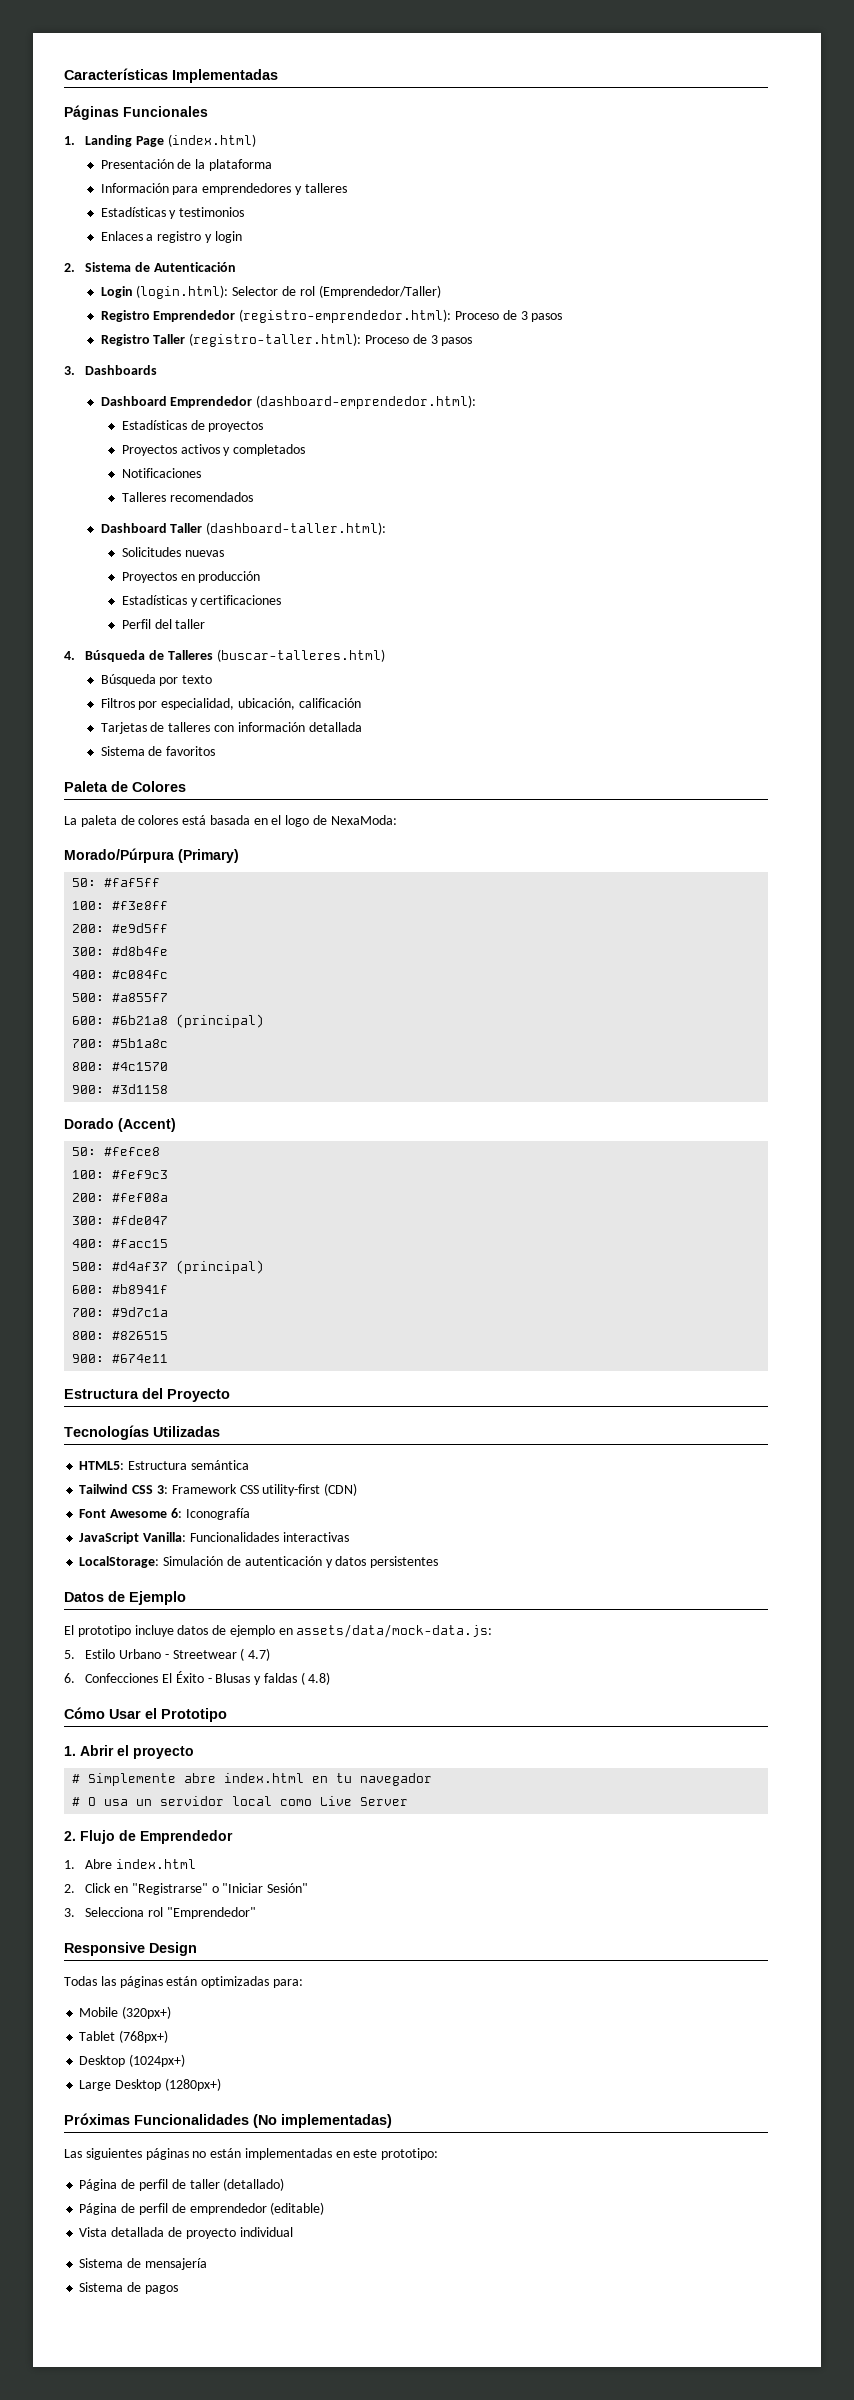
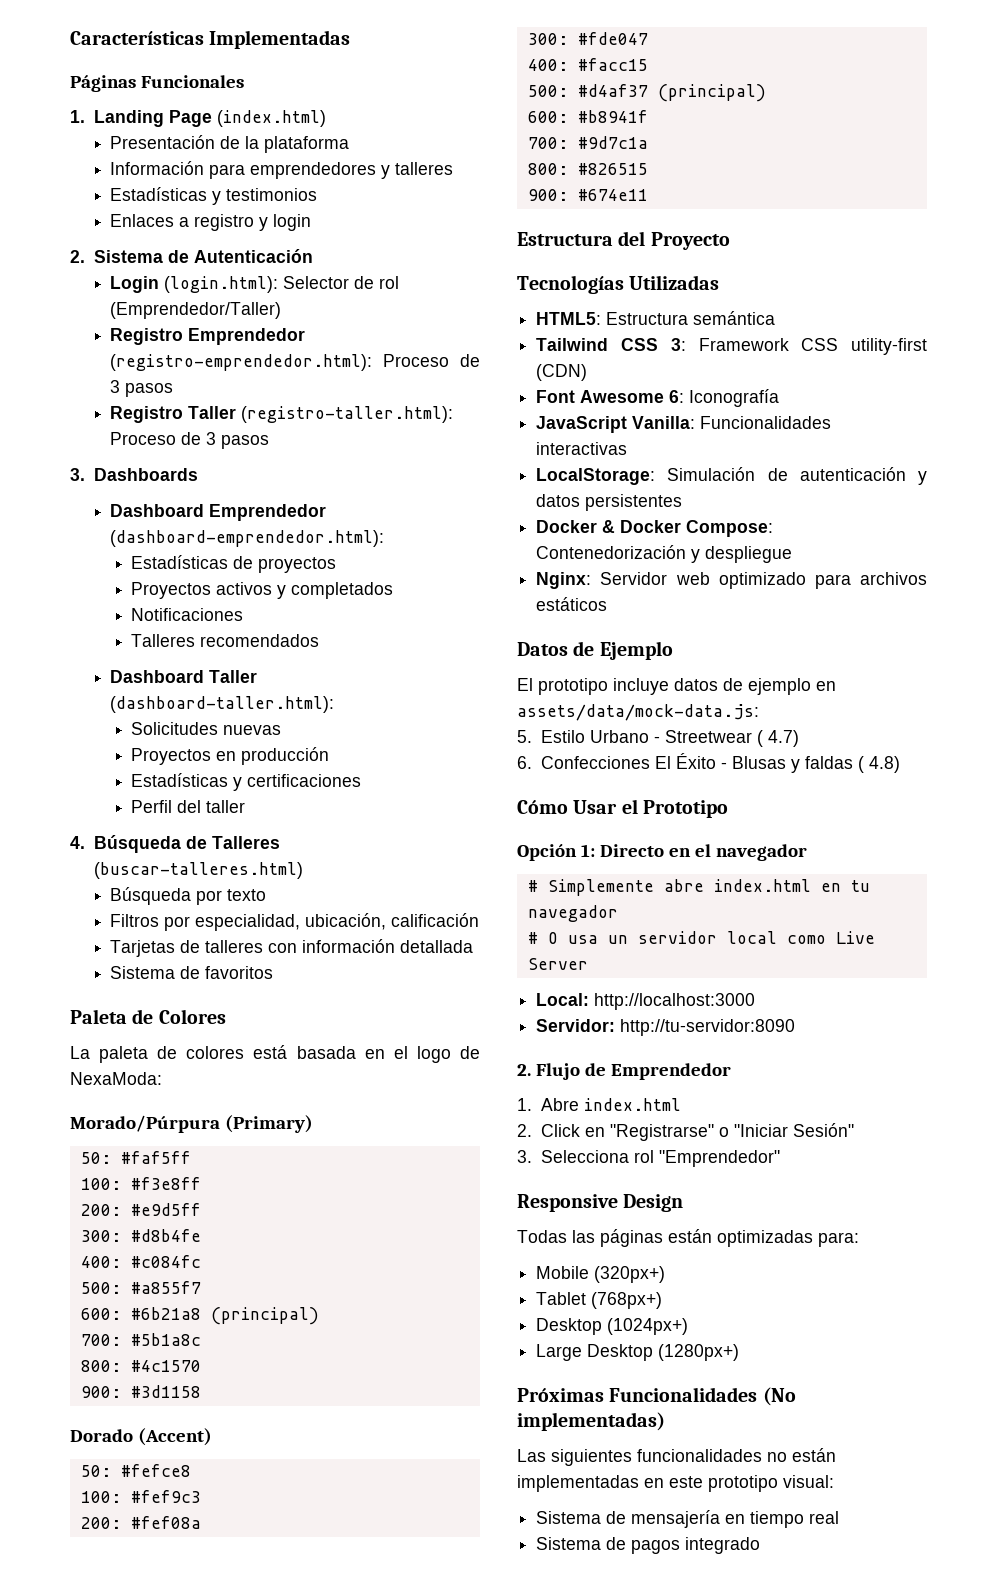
+ Docker & Docker Compose: Contenedorización y despliegue
+ Nginx: Servidor web optimizado para archivos estáticos
- 1. Abrir el proyecto
+ Opción 1: Directo en el navegador
+ Local: http://localhost:3000
+ Servidor: http://tu-servidor:8090
- Las siguientes páginas no están implementadas en este prototipo:
- Página de perfil de taller (detallado)
- Página de perfil de emprendedor (editable)
- Vista detallada de proyecto individual
+ Las siguientes funcionalidades no están implementadas en este prototipo visual:
- Sistema de mensajería
+ Sistema de mensajería en tiempo real
- Sistema de pagos
+ Sistema de pagos integrado

